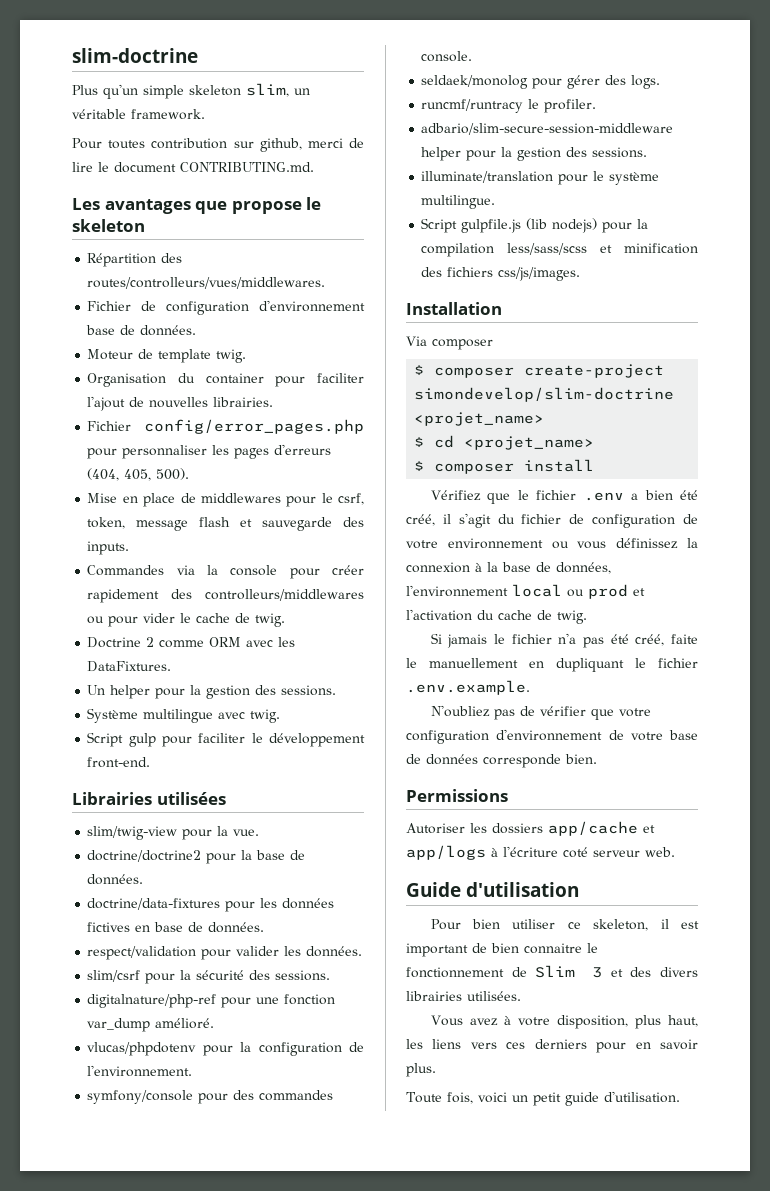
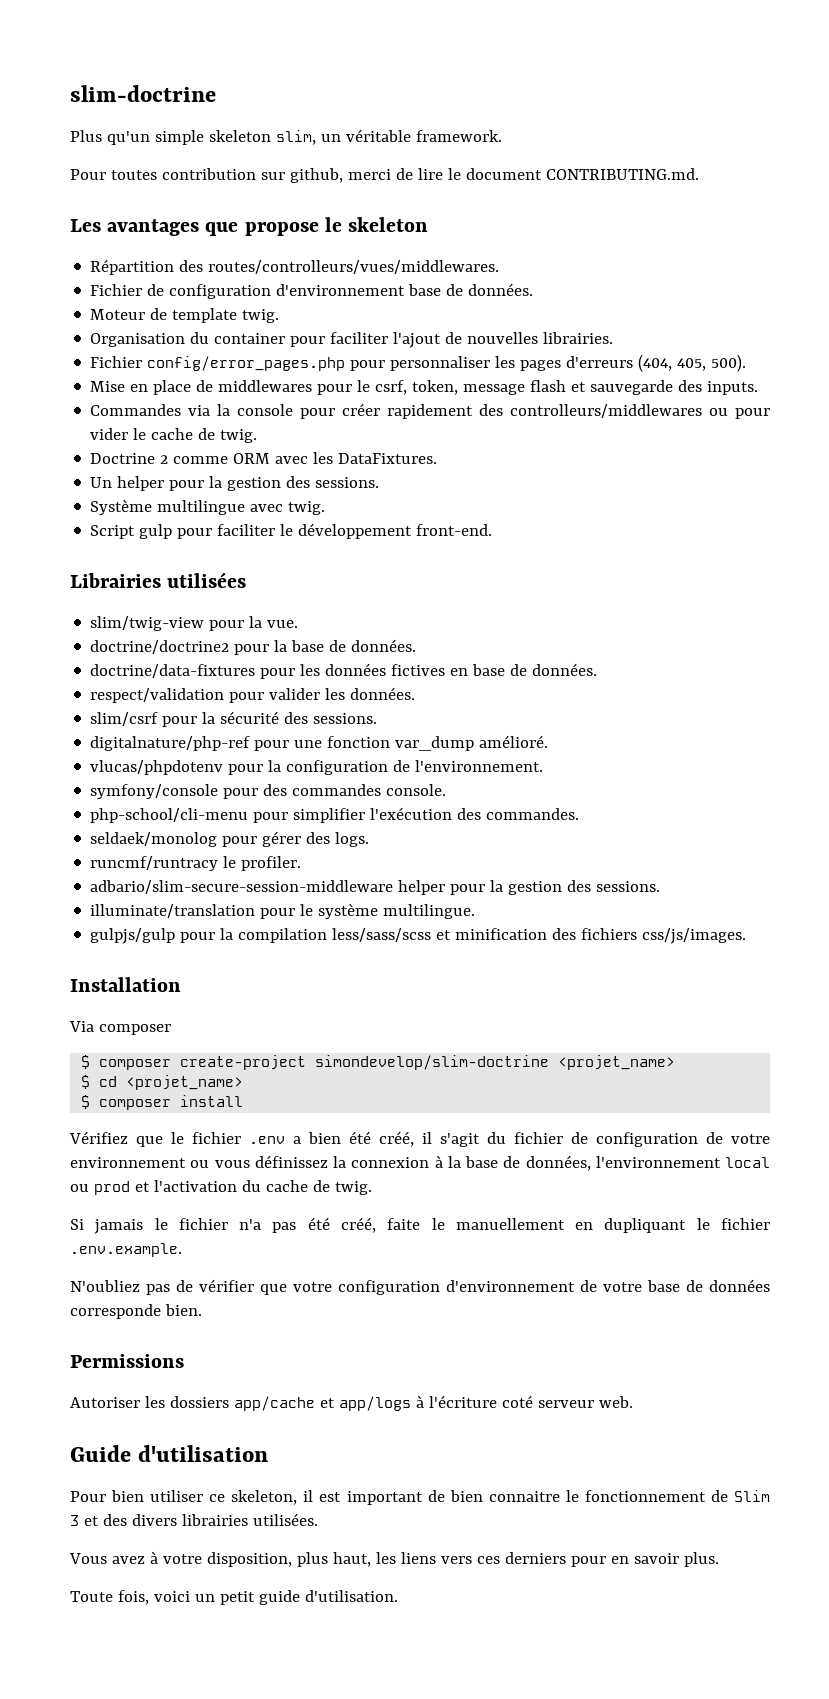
+ php-school/cli-menu pour simplifier l'exécution des commandes.
- Script gulpfile.js (lib nodejs) pour la compilation less/sass/scss et minification des fichiers css/js/images.
+ gulpjs/gulp pour la compilation less/sass/scss et minification des fichiers css/js/images.

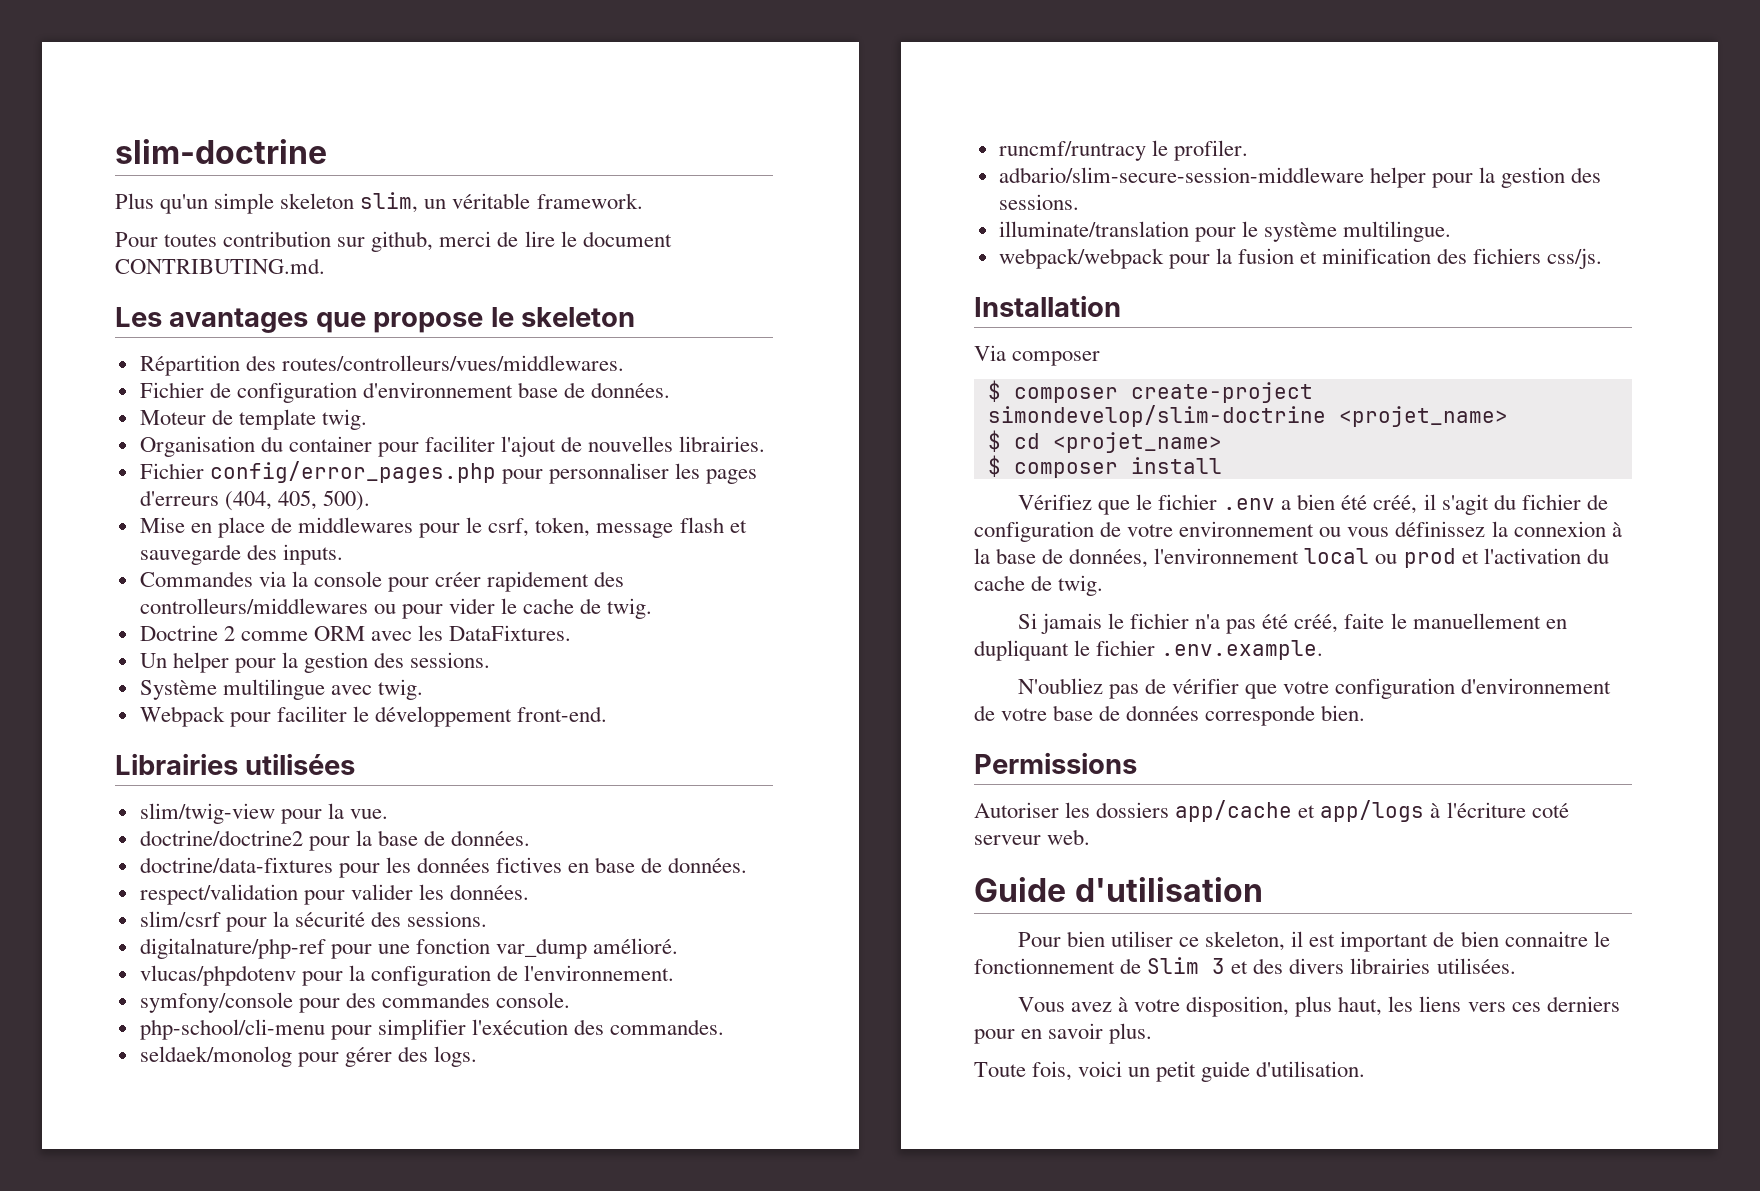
- Script gulp pour faciliter le développement front-end.
+ Webpack pour faciliter le développement front-end.
- gulpjs/gulp pour la compilation less/sass/scss et minification des fichiers css/js/images.
+ webpack/webpack pour la fusion et minification des fichiers css/js.

